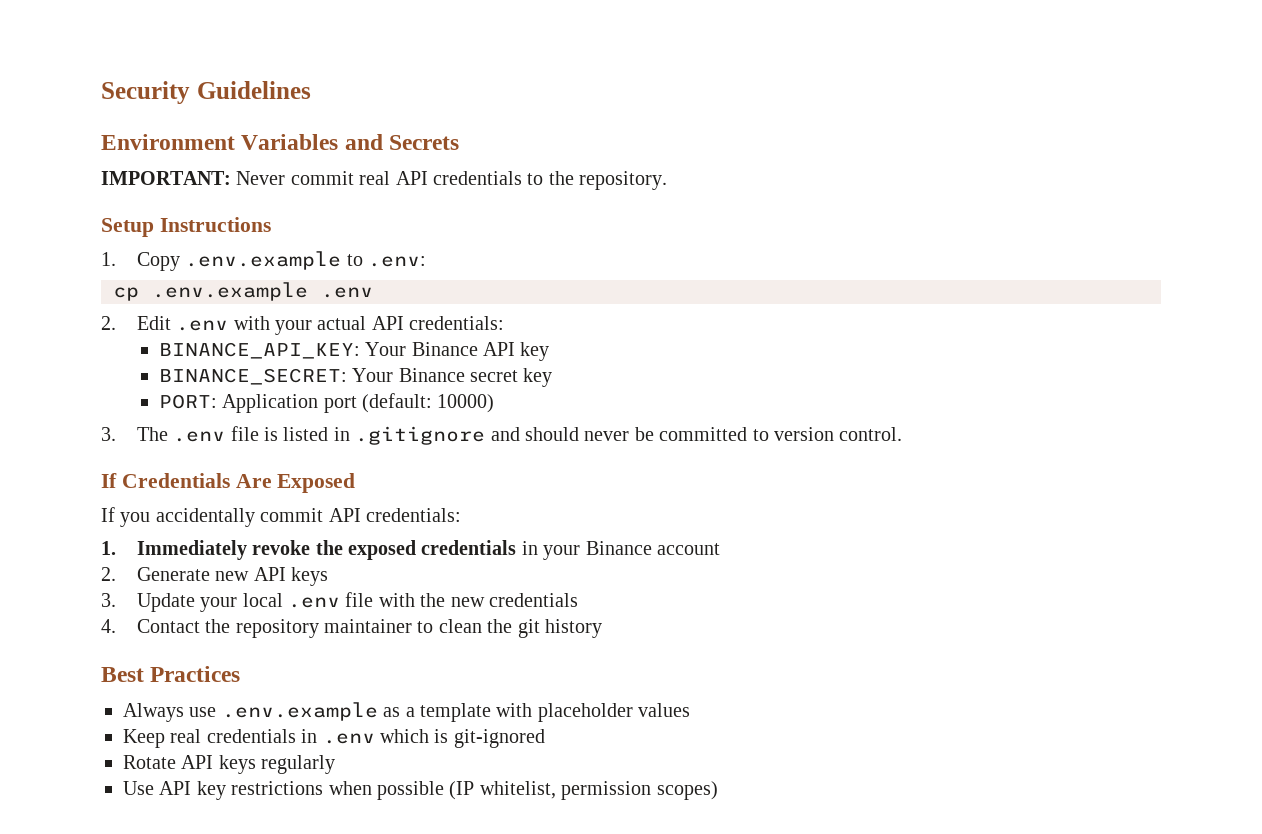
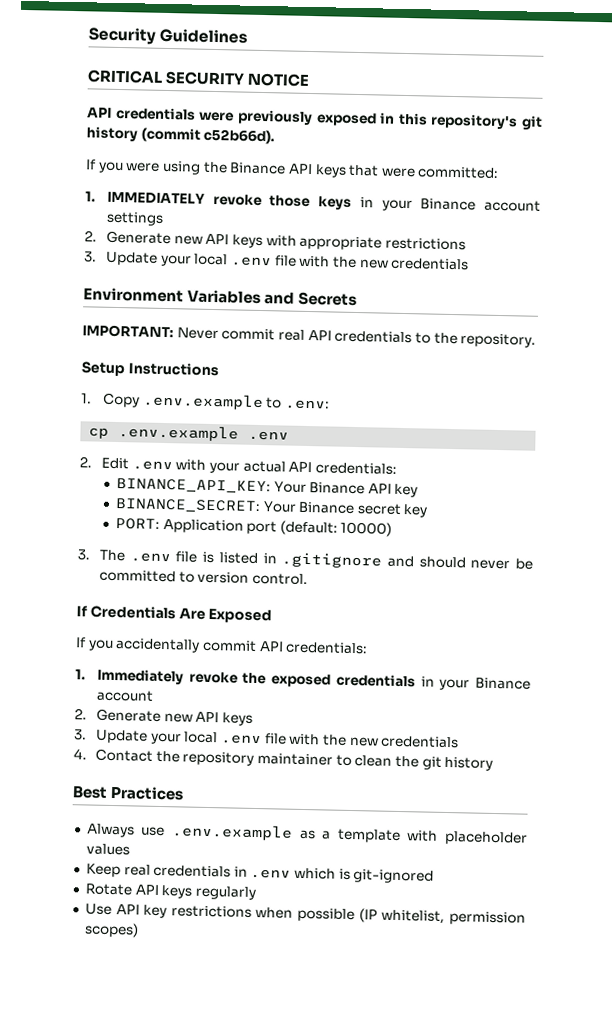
+ CRITICAL SECURITY NOTICE
+ API credentials were previously exposed in this repository's git history (commit c52b66d).
+ If you were using the Binance API keys that were committed:
+ 1. IMMEDIATELY revoke those keys in your Binance account settings
+ 2. Generate new API keys with appropriate restrictions
+ 3. Update your local .env file with the new credentials

